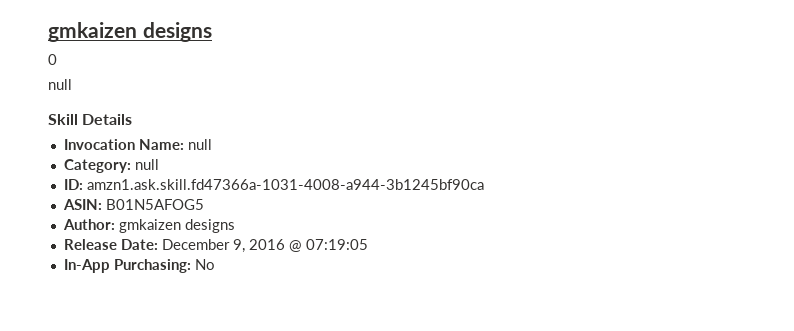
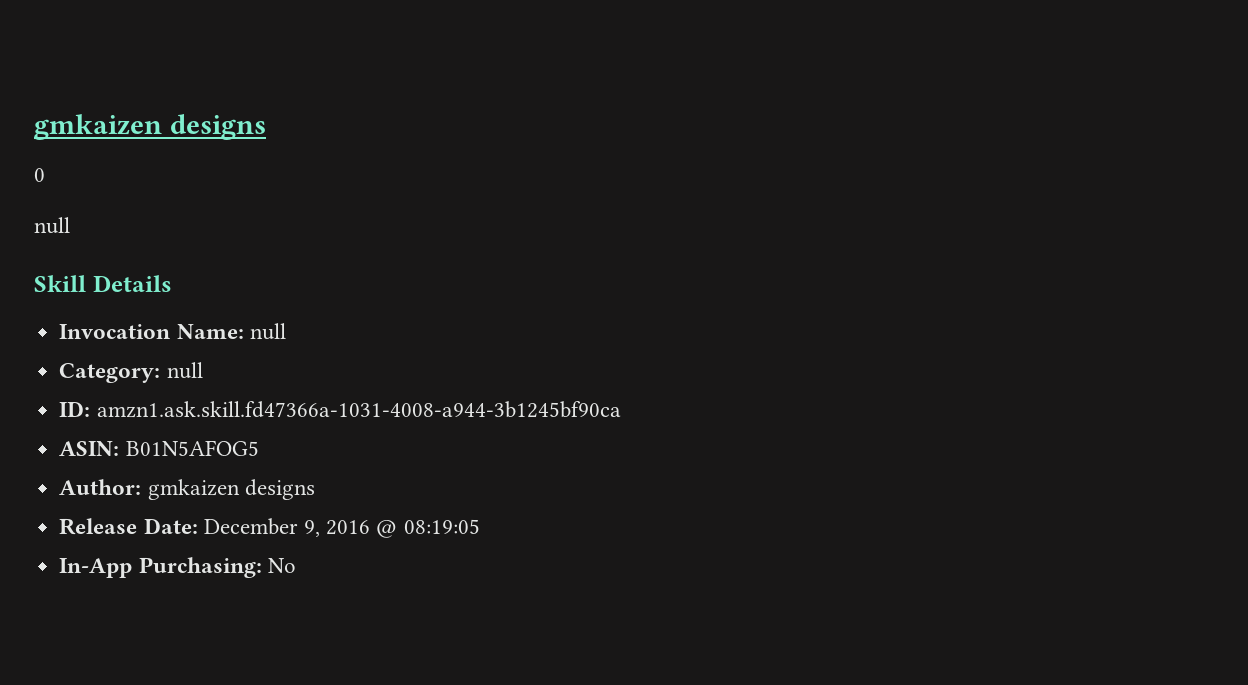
- Release Date: December 9, 2016 @ 07:19:05
+ Release Date: December 9, 2016 @ 08:19:05

